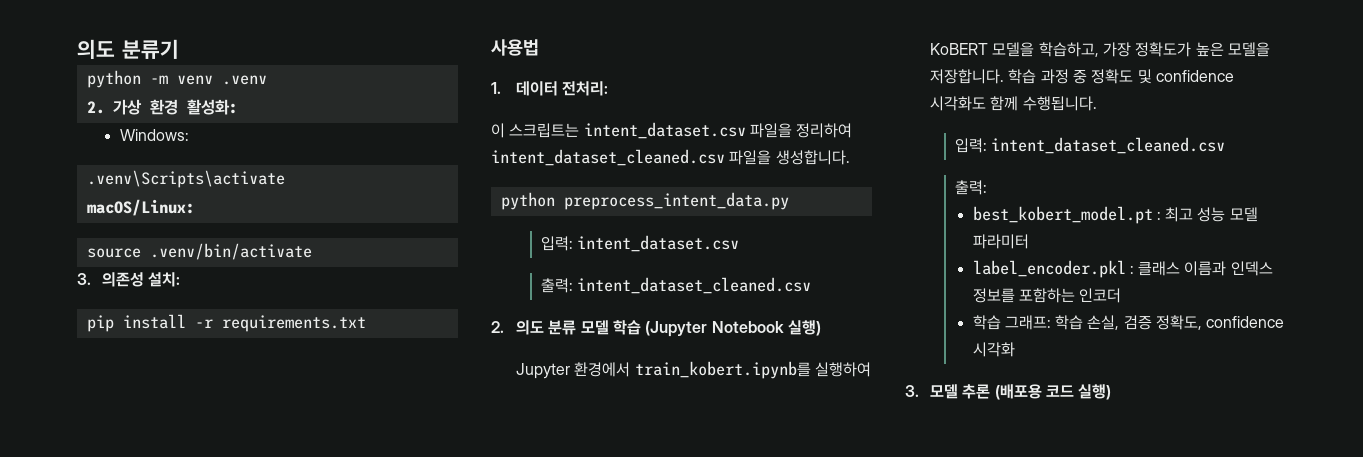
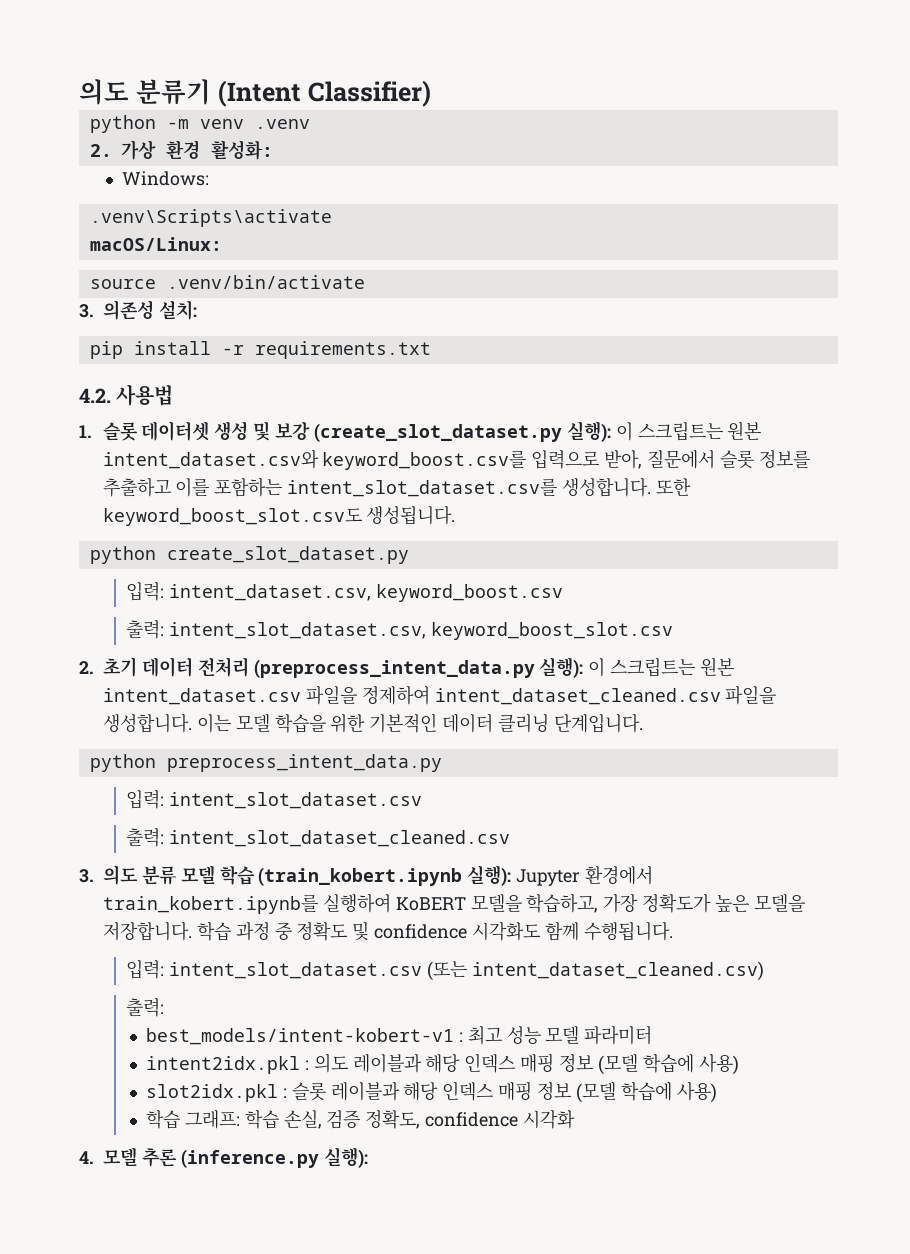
- 의도 분류기
+ 의도 분류기 (Intent Classifier)
- 사용법
+ 4.2. 사용법
- 1. 데이터 전처리:
- 이 스크립트는 intent_dataset.csv 파일을 정리하여 intent_dataset_cleaned.csv 파일을 생성합니다.
+ 1. 슬롯 데이터셋 생성 및 보강 (create_slot_dataset.py 실행): 이 스크립트는 원본 intent_dataset.csv와 keyword_boost.csv를 입력으로 받아, 질문에서 슬롯 정보를 추출하고 이를 포함하는 intent_slot_dataset.csv를 생성합니다. 또한 keyword_boost_slot.csv도 생성됩니다.
+ python create_slot_dataset.py
+ 입력: intent_dataset.csv, keyword_boost.csv
+ 출력: intent_slot_dataset.csv, keyword_boost_slot.csv
+ 2. 초기 데이터 전처리 (preprocess_intent_data.py 실행): 이 스크립트는 원본 intent_dataset.csv 파일을 정제하여 intent_dataset_cleaned.csv 파일을 생성합니다. 이는 모델 학습을 위한 기본적인 데이터 클리닝 단계입니다.
  python preprocess_intent_data.py
- 입력: intent_dataset.csv
- 출력: intent_dataset_cleaned.csv
- 2. 의도 분류 모델 학습 (Jupyter Notebook 실행)
- Jupyter 환경에서 train_kobert.ipynb를 실행하여 KoBERT 모델을 학습하고, 가장 정확도가 높은 모델을 저장합니다.
+ 입력: intent_slot_dataset.csv
+ 출력: intent_slot_dataset_cleaned.csv
+ 3. 의도 분류 모델 학습 (train_kobert.ipynb 실행): Jupyter 환경에서 train_kobert.ipynb를 실행하여 KoBERT 모델을 학습하고, 가장 정확도가 높은 모델을 저장합니다.
- 입력: intent_dataset_cleaned.csv
+ 입력: intent_slot_dataset.csv (또는 intent_dataset_cleaned.csv)
- best_kobert_model.pt : 최고 성능 모델 파라미터
+ best_models/intent-kobert-v1 : 최고 성능 모델 파라미터
- label_encoder.pkl : 클래스 이름과 인덱스 정보를 포함하는 인코더
+ intent2idx.pkl : 의도 레이블과 해당 인덱스 매핑 정보 (모델 학습에 사용)
+ slot2idx.pkl : 슬롯 레이블과 해당 인덱스 매핑 정보 (모델 학습에 사용)
- 3. 모델 추론 (배포용 코드 실행)
+ 4. 모델 추론 (inference.py 실행):

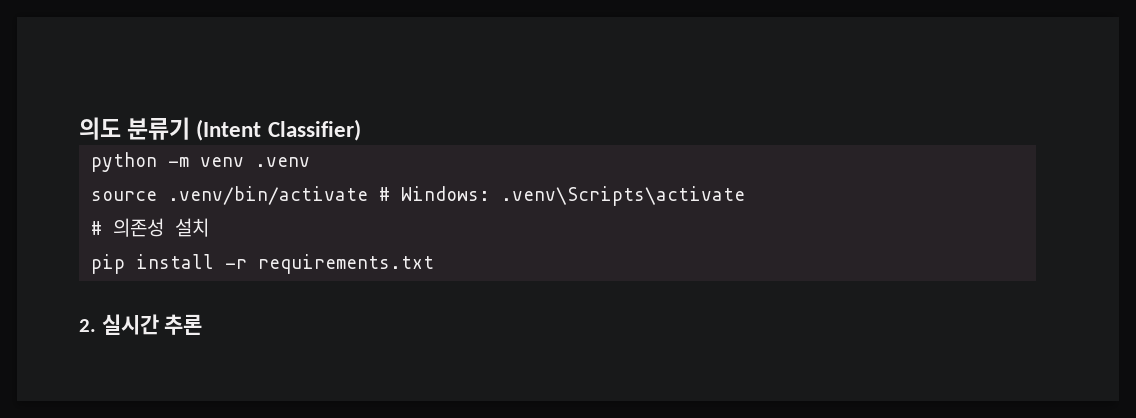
- 2. 가상 환경 활성화:
- Windows:
- .venv\Scripts\activate
+ source .venv/bin/activate # Windows: .venv\Scripts\activate
- macOS/Linux:
- source .venv/bin/activate
- 3. 의존성 설치:
+ # 의존성 설치
  pip install -r requirements.txt
- 4.2. 사용법
- 1. 슬롯 데이터셋 생성 및 보강 (create_slot_dataset.py 실행): 이 스크립트는 원본 intent_dataset.csv와 keyword_boost.csv를 입력으로 받아, 질문에서 슬롯 정보를 추출하고 이를 포함하는 intent_slot_dataset.csv를 생성합니다. 또한 keyword_boost_slot.csv도 생성됩니다.
- python create_slot_dataset.py
- 입력: intent_dataset.csv, keyword_boost.csv
- 출력: intent_slot_dataset.csv, keyword_boost_slot.csv
- 2. 초기 데이터 전처리 (preprocess_intent_data.py 실행): 이 스크립트는 원본 intent_dataset.csv 파일을 정제하여 intent_dataset_cleaned.csv 파일을 생성합니다. 이는 모델 학습을 위한 기본적인 데이터 클리닝 단계입니다.
- python preprocess_intent_data.py
- 입력: intent_slot_dataset.csv
- 출력: intent_slot_dataset_cleaned.csv
- 3. 의도 분류 모델 학습 (train_kobert.ipynb 실행): Jupyter 환경에서 train_kobert.ipynb를 실행하여 KoBERT 모델을 학습하고, 가장 정확도가 높은 모델을 저장합니다. 학습 과정 중 정확도 및 confidence 시각화도 함께 수행됩니다.
- 입력: intent_slot_dataset.csv (또는 intent_dataset_cleaned.csv)
- 출력:
- best_models/intent-kobert-v1 : 최고 성능 모델 파라미터
- intent2idx.pkl : 의도 레이블과 해당 인덱스 매핑 정보 (모델 학습에 사용)
- slot2idx.pkl : 슬롯 레이블과 해당 인덱스 매핑 정보 (모델 학습에 사용)
- 학습 그래프: 학습 손실, 검증 정확도, confidence 시각화
- 4. 모델 추론 (inference.py 실행):
+ 2. 실시간 추론

